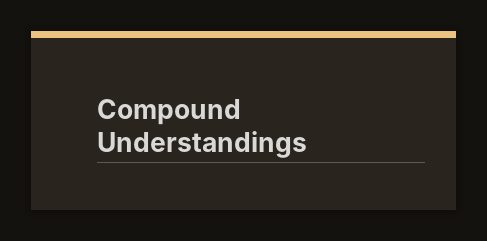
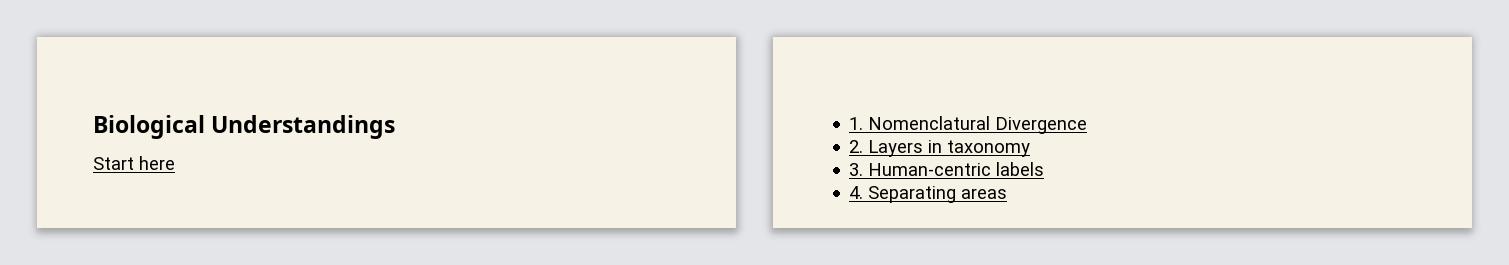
- Compound Understandings
+ Biological Understandings
+ Start here
+ 1. Nomenclatural Divergence
+ 2. Layers in taxonomy
+ 3. Human-centric labels
+ 4. Separating areas

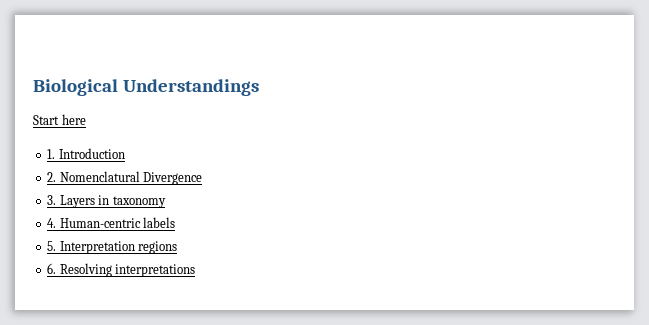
- 1. Nomenclatural Divergence
+ 1. Introduction
+ 2. Nomenclatural Divergence
- 2. Layers in taxonomy
+ 3. Layers in taxonomy
- 3. Human-centric labels
+ 4. Human-centric labels
- 4. Separating areas
+ 5. Interpretation regions
+ 6. Resolving interpretations

